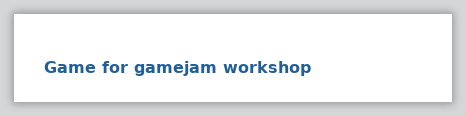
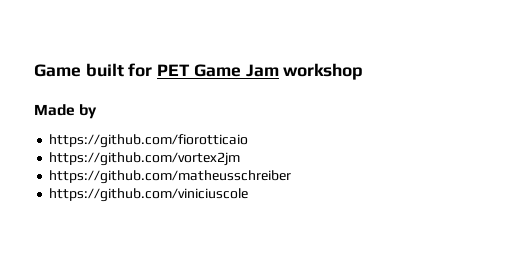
- Game for gamejam workshop
+ Game built for PET Game Jam workshop
+ Made by
+ https://github.com/fiorotticaio
+ https://github.com/vortex2jm
+ https://github.com/matheusschreiber
+ https://github.com/viniciuscole

